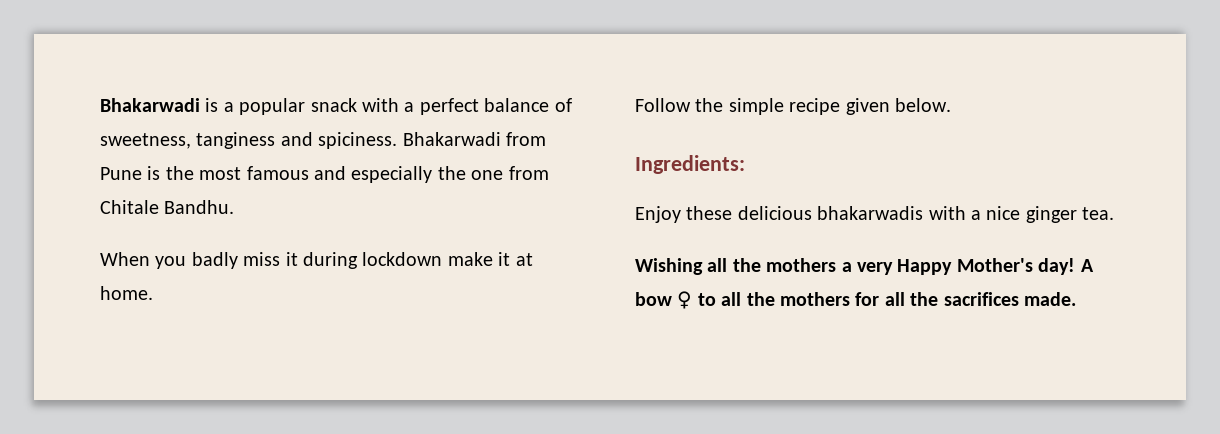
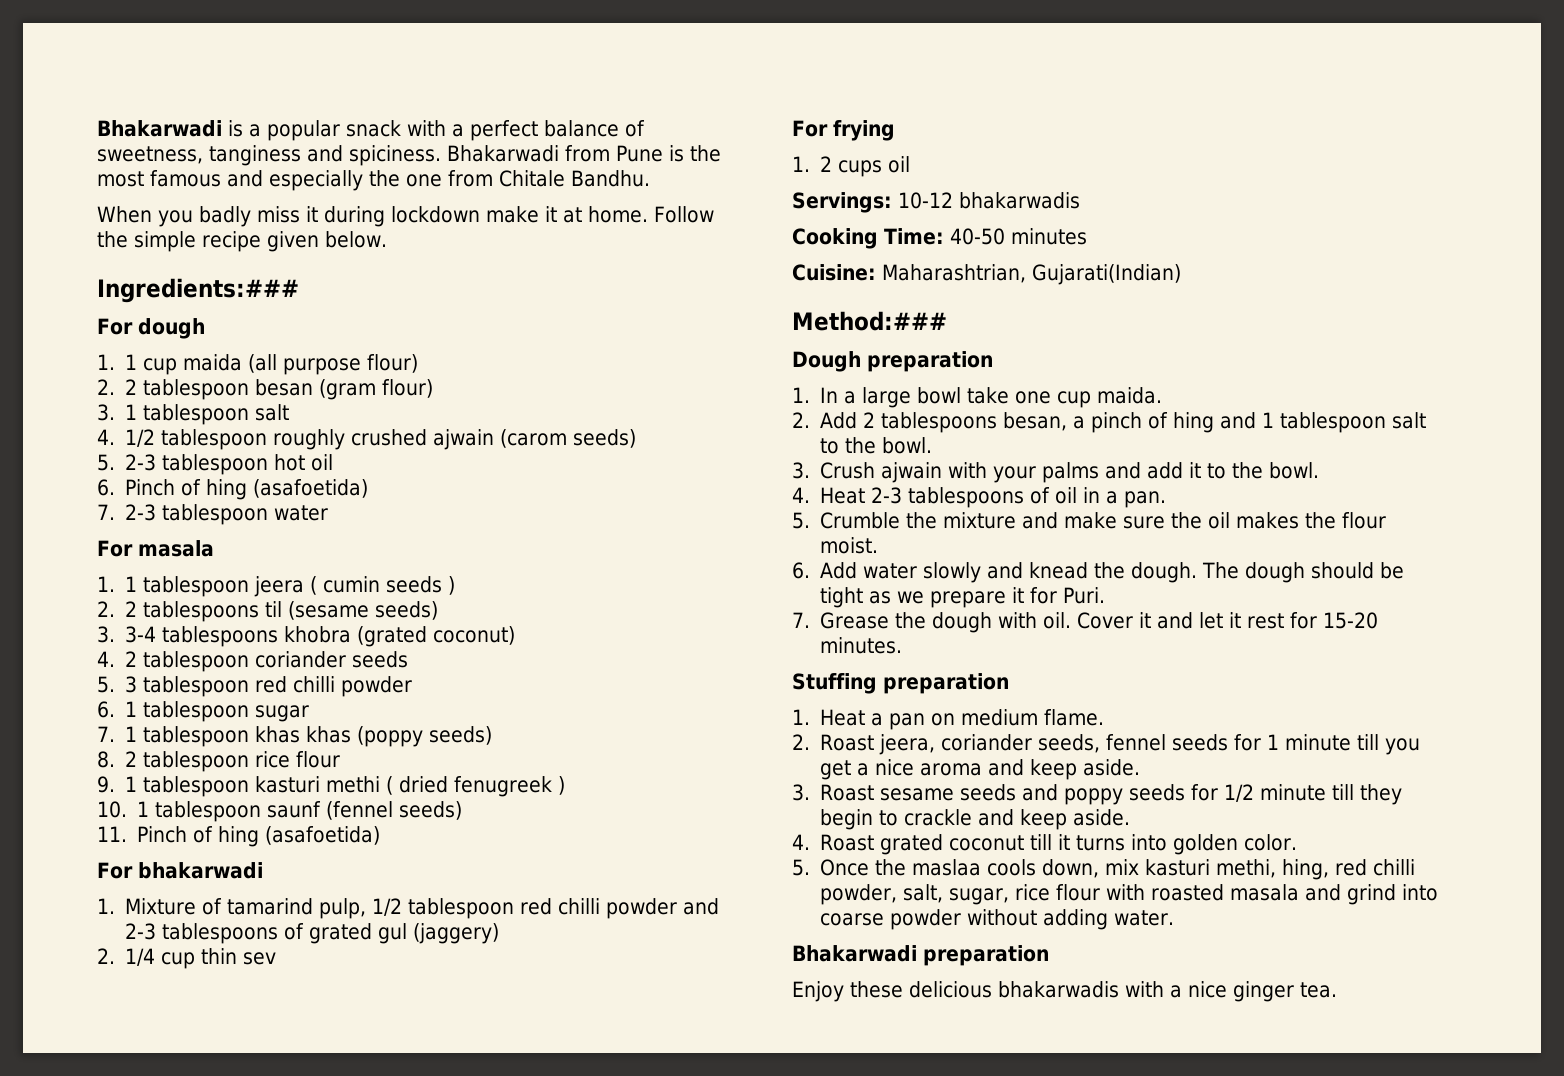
- When you badly miss it during lockdown make it at home.
- Follow the simple recipe given below.
+ When you badly miss it during lockdown make it at home. Follow the simple recipe given below.
- Ingredients:
+ Ingredients:###
+ For dough
+ 1. 1 cup maida (all purpose flour)
+ 2. 2 tablespoon besan (gram flour)
+ 3. 1 tablespoon salt
+ 4. 1/2 tablespoon roughly crushed ajwain (carom seeds)
+ 5. 2-3 tablespoon hot oil
+ 6. Pinch of hing (asafoetida)
+ 7. 2-3 tablespoon water
+ For masala
+ 1. 1 tablespoon jeera ( cumin seeds )
+ 2. 2 tablespoons til (sesame seeds)
+ 3. 3-4 tablespoons khobra (grated coconut)
+ 4. 2 tablespoon coriander seeds
+ 5. 3 tablespoon red chilli powder
+ 6. 1 tablespoon sugar
+ 7. 1 tablespoon khas khas (poppy seeds)
+ 8. 2 tablespoon rice flour
+ 9. 1 tablespoon kasturi methi ( dried fenugreek )
+ 10. 1 tablespoon saunf (fennel seeds)
+ 11. Pinch of hing (asafoetida)
+ For bhakarwadi
+ 1. Mixture of tamarind pulp, 1/2 tablespoon red chilli powder and 2-3 tablespoons of grated gul (jaggery)
+ 2. 1/4 cup thin sev
+ For frying
+ 1. 2 cups oil
+ Servings: 10-12 bhakarwadis
+ Cooking Time: 40-50 minutes
+ Cuisine: Maharashtrian, Gujarati(Indian)
+ Method:###
+ Dough preparation
+ 1. In a large bowl take one cup maida.
+ 2. Add 2 tablespoons besan, a pinch of hing and 1 tablespoon salt to the bowl.
+ 3. Crush ajwain with your palms and add it to the bowl.
+ 4. Heat 2-3 tablespoons of oil in a pan.
+ 5. Crumble the mixture and make sure the oil makes the flour moist.
+ 6. Add water slowly and knead the dough. The dough should be tight as we prepare it for Puri.
+ 7. Grease the dough with oil. Cover it and let it rest for 15-20 minutes.
+ Stuffing preparation
+ 1. Heat a pan on medium flame.
+ 2. Roast jeera, coriander seeds, fennel seeds for 1 minute till you get a nice aroma and keep aside.
+ 3. Roast sesame seeds and poppy seeds for 1/2 minute till they begin to crackle and keep aside.
+ 4. Roast grated coconut till it turns into golden color.
+ 5. Once the maslaa cools down, mix kasturi methi, hing, red chilli powder, salt, sugar, rice flour with roasted masala and grind into coarse powder without adding water.
+ Bhakarwadi preparation
- Wishing all the mothers a very Happy Mother's day! A bow ♀ to all the mothers for all the sacrifices made.

